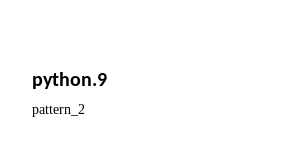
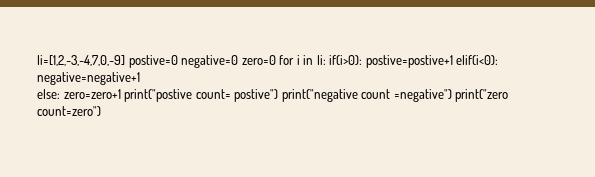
- python.9
- pattern_2
+ li=[1,2,-3,-4,7,0,-9] postive=0 negative=0 zero=0 for i in li: if(i>0): postive=postive+1 elif(i<0): negative=negative+1
+ else: zero=zero+1 print("postive count= postive") print("negative count =negative") print("zero count=zero")

